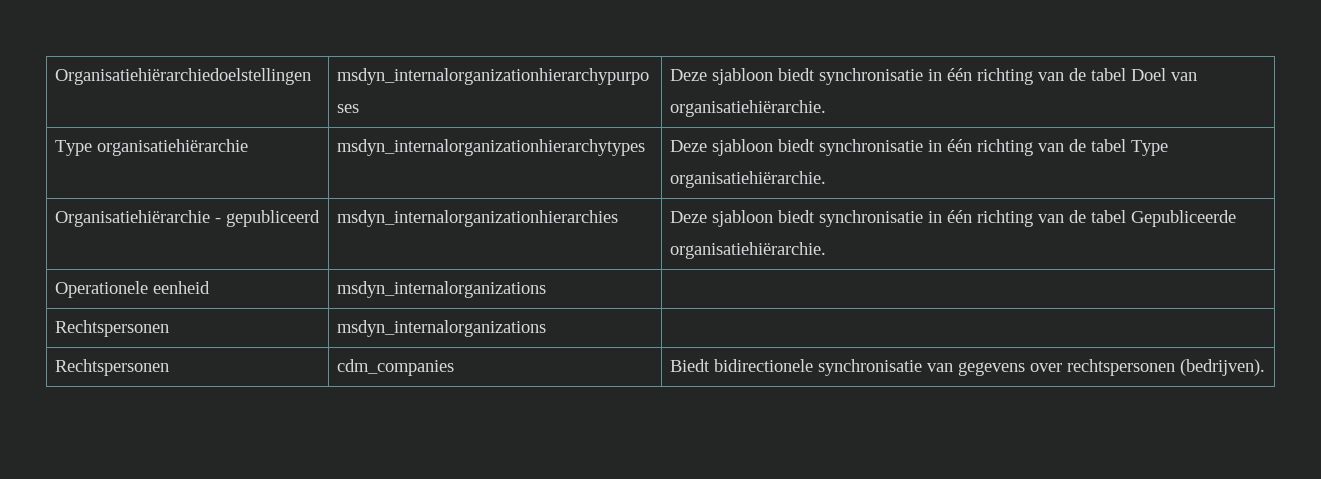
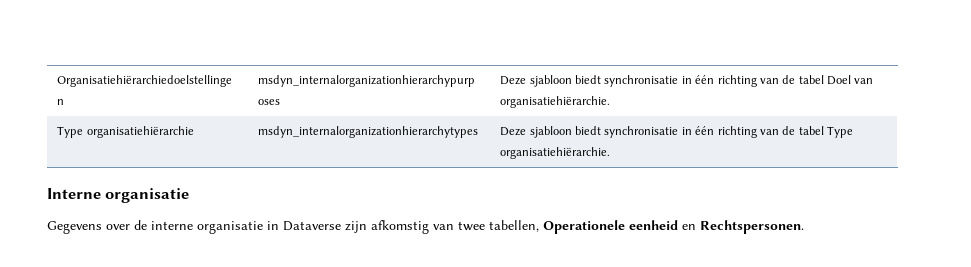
- Organisatiehiërarchie - gepubliceerd | msdyn_internalorganizationhierarchies | Deze sjabloon biedt synchronisatie in één richting van de tabel Gepubliceerde organisatiehiërarchie.
- Operationele eenheid | msdyn_internalorganizations |
- Rechtspersonen | msdyn_internalorganizations |
- Rechtspersonen | cdm_companies | Biedt bidirectionele synchronisatie van gegevens over rechtspersonen (bedrijven).
+ Interne organisatie
+ Gegevens over de interne organisatie in Dataverse zijn afkomstig van twee tabellen, Operationele eenheid en Rechtspersonen.

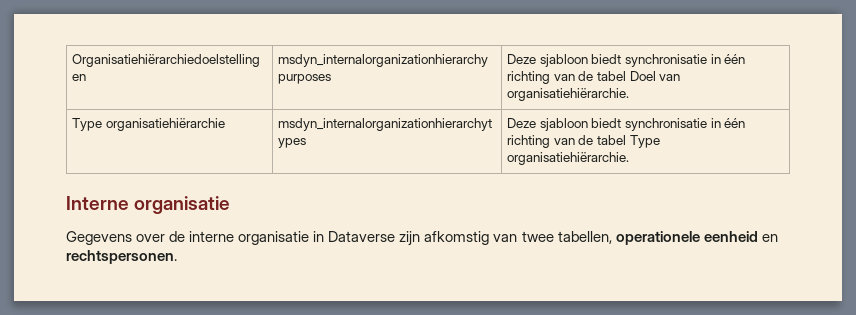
- Gegevens over de interne organisatie in Dataverse zijn afkomstig van twee tabellen, Operationele eenheid en Rechtspersonen.
+ Gegevens over de interne organisatie in Dataverse zijn afkomstig van twee tabellen, operationele eenheid en rechtspersonen.

